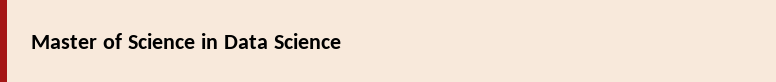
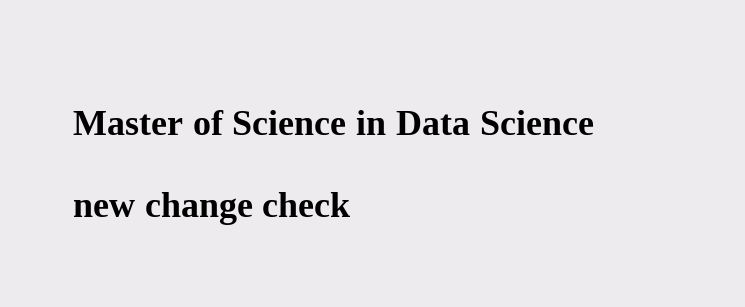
+ new change check

